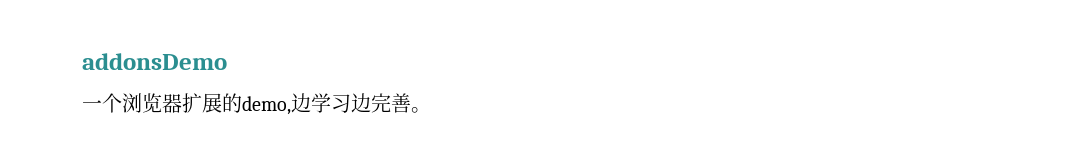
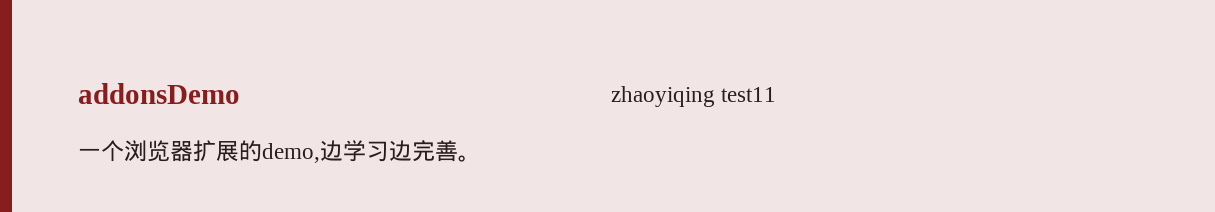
- 一个浏览器扩展的demo,边学习边完善。
+ 一个浏览器扩展的demo,边学习边完善。zhaoyiqing test11

